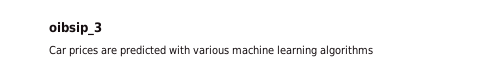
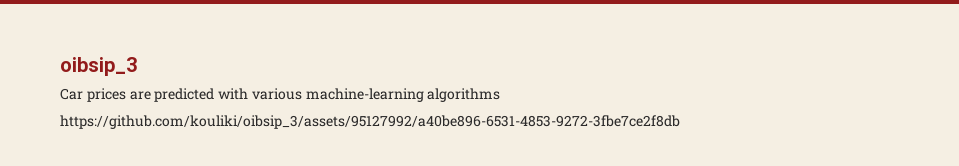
- Car prices are predicted with various machine learning algorithms
+ Car prices are predicted with various machine-learning algorithms
+ https://github.com/kouliki/oibsip_3/assets/95127992/a40be896-6531-4853-9272-3fbe7ce2f8db

